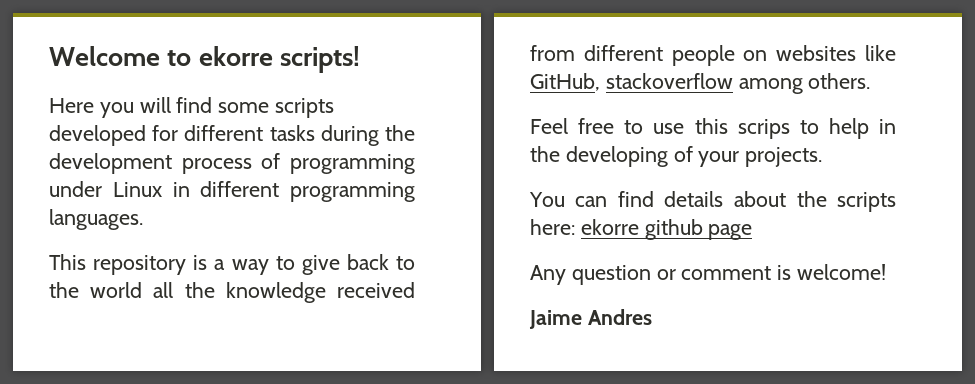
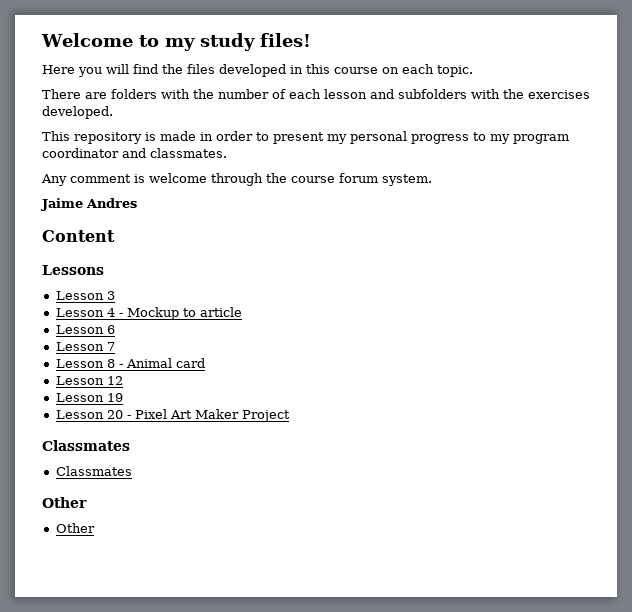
- Welcome to ekorre scripts!
+ Welcome to my study files!
- Here you will find some scripts developed for different tasks during the development process of programming under Linux in different programming languages.
- This repository is a way to give back to the world all the knowledge received from different people on websites like GitHub, stackoverflow among others.
- Feel free to use this scrips to help in the developing of your projects.
- You can find details about the scripts here: ekorre github page
- Any question or comment is welcome!
+ Here you will find the files developed in this course on each topic.
+ There are folders with the number of each lesson and subfolders with the exercises developed.
+ This repository is made in order to present my personal progress to my program coordinator and classmates.
+ Any comment is welcome through the course forum system.
  Jaime Andres
+ Content
+ Lessons
+ Lesson 3
+ Lesson 4 - Mockup to article
+ Lesson 6
+ Lesson 7
+ Lesson 8 - Animal card
+ Lesson 12
+ Lesson 19
+ Lesson 20 - Pixel Art Maker Project
+ Classmates
+ Classmates
+ Other
+ Other

